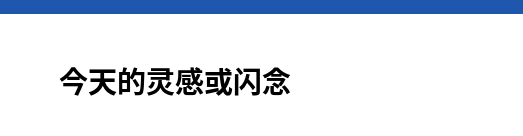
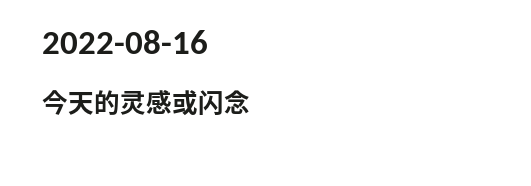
+ 2022-08-16

